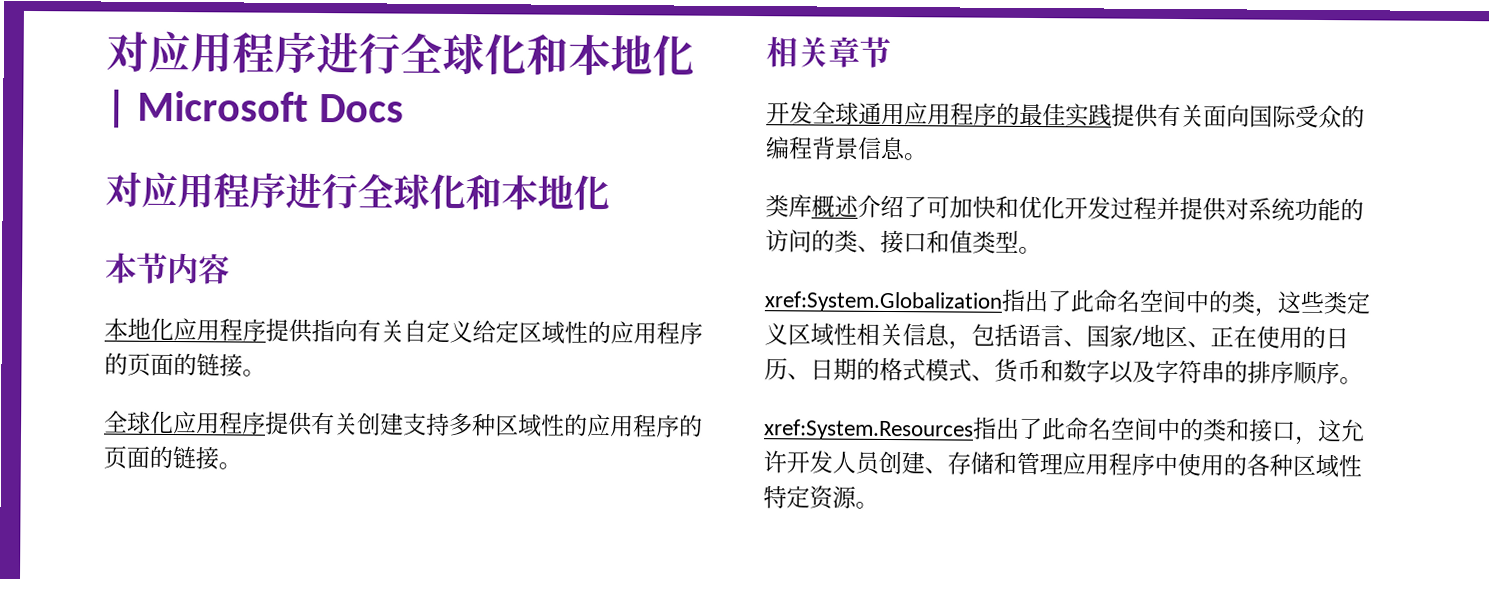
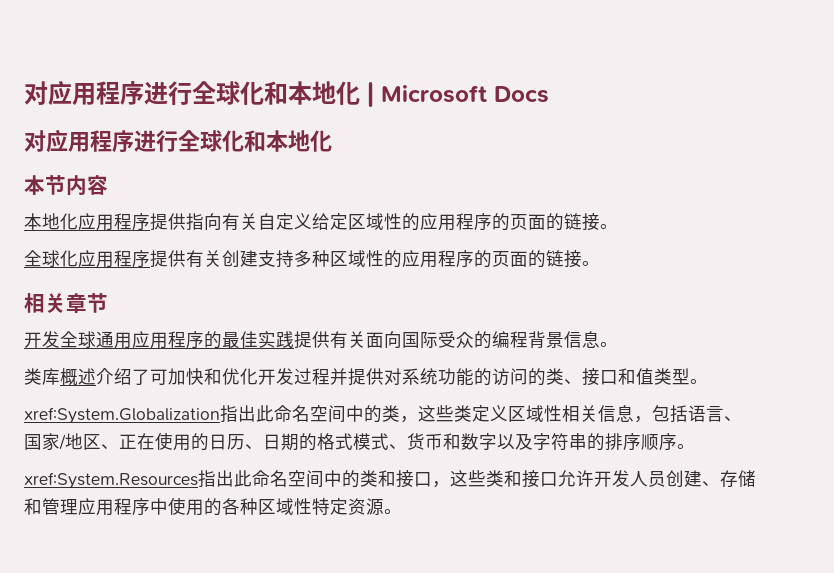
- xref:System.Globalization指出了此命名空间中的类，这些类定义区域性相关信息，包括语言、国家/地区、正在使用的日历、日期的格式模式、货币和数字以及字符串的排序顺序。
+ xref:System.Globalization指出此命名空间中的类，这些类定义区域性相关信息，包括语言、国家/地区、正在使用的日历、日期的格式模式、货币和数字以及字符串的排序顺序。
- xref:System.Resources指出了此命名空间中的类和接口，这允许开发人员创建、存储和管理应用程序中使用的各种区域性特定资源。
+ xref:System.Resources指出此命名空间中的类和接口，这些类和接口允许开发人员创建、存储和管理应用程序中使用的各种区域性特定资源。

